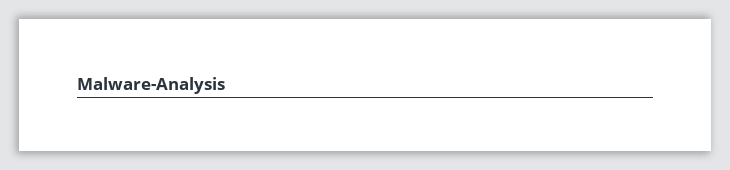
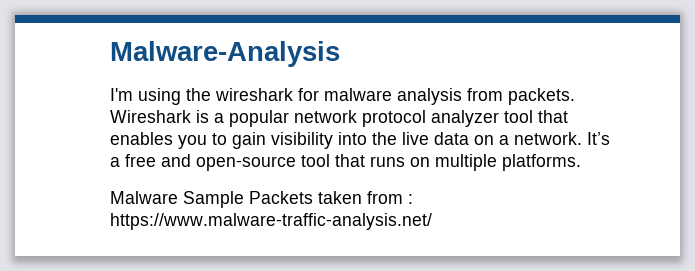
+ I'm using the wireshark for malware analysis from packets. Wireshark is a popular network protocol analyzer tool that enables you to gain visibility into the live data on a network. It’s a free and open-source tool that runs on multiple platforms.
+ Malware Sample Packets taken from : https://www.malware-traffic-analysis.net/

